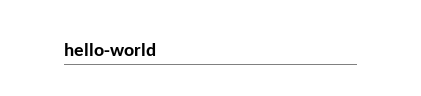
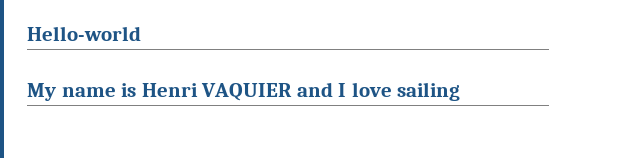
- hello-world
+ Hello-world
+ My name is Henri VAQUIER and I love sailing

